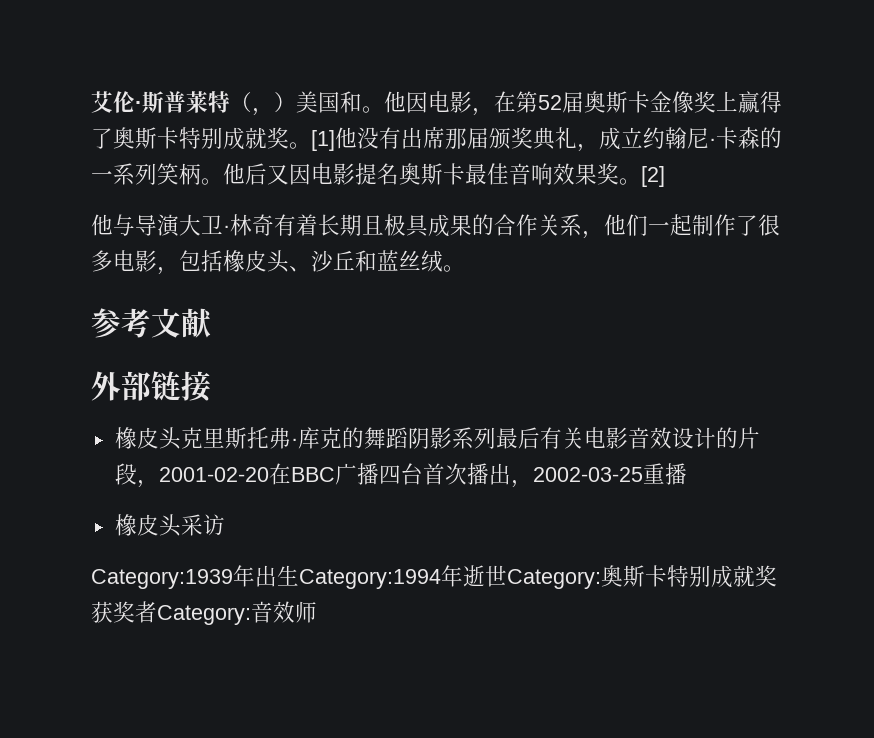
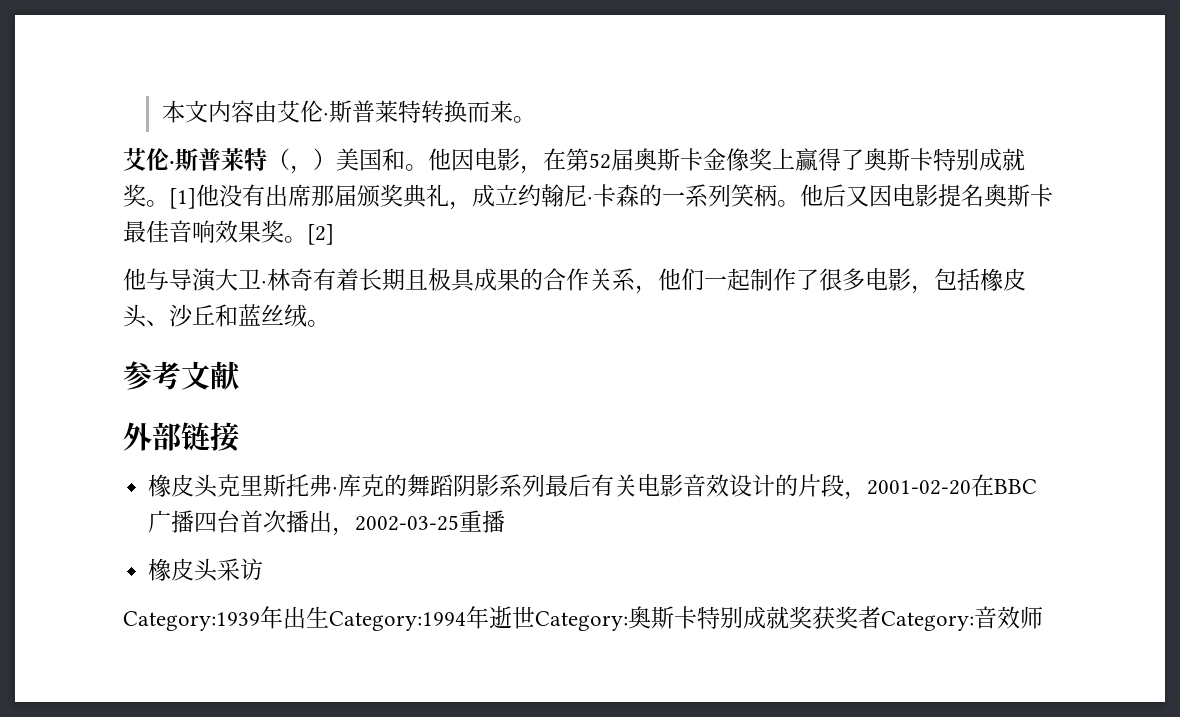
+ 本文内容由艾伦·斯普莱特转换而来。

